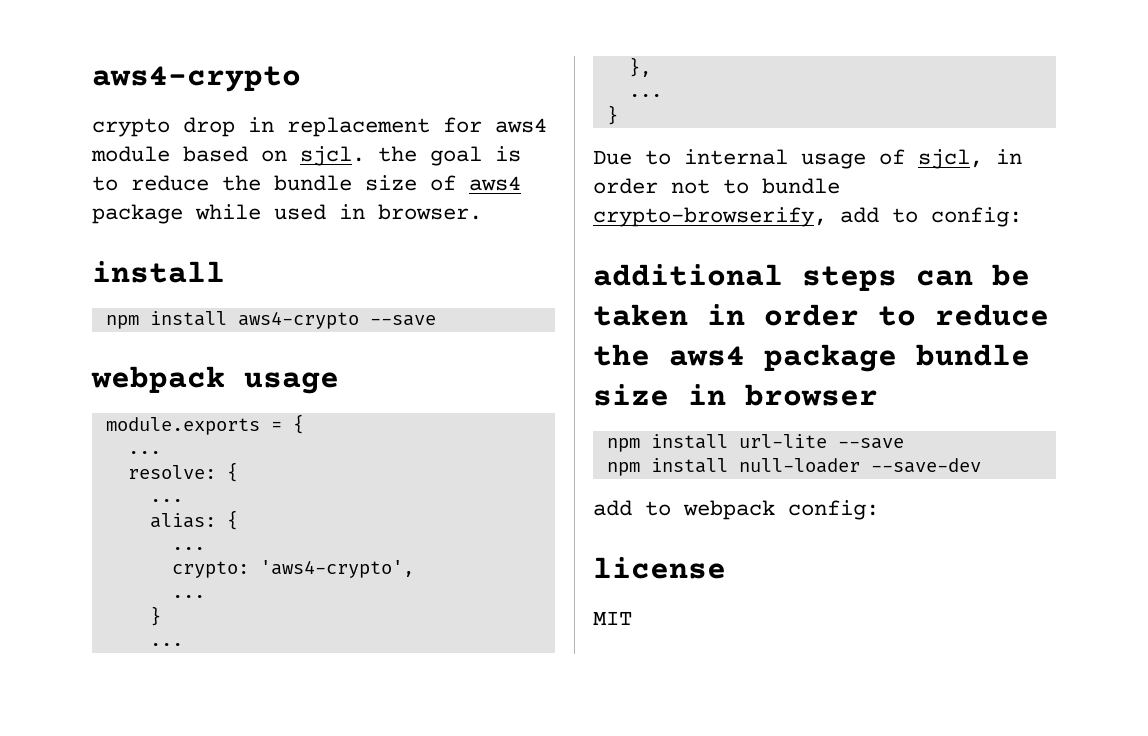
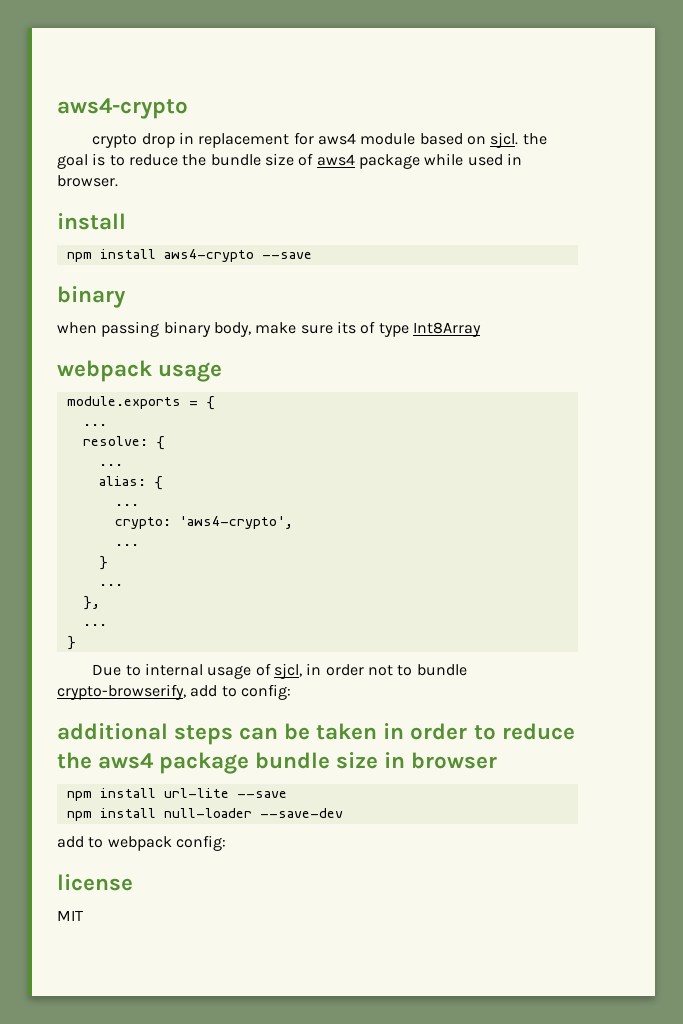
  npm install aws4-crypto --save
+ binary
+ when passing binary body, make sure its of type Int8Array

